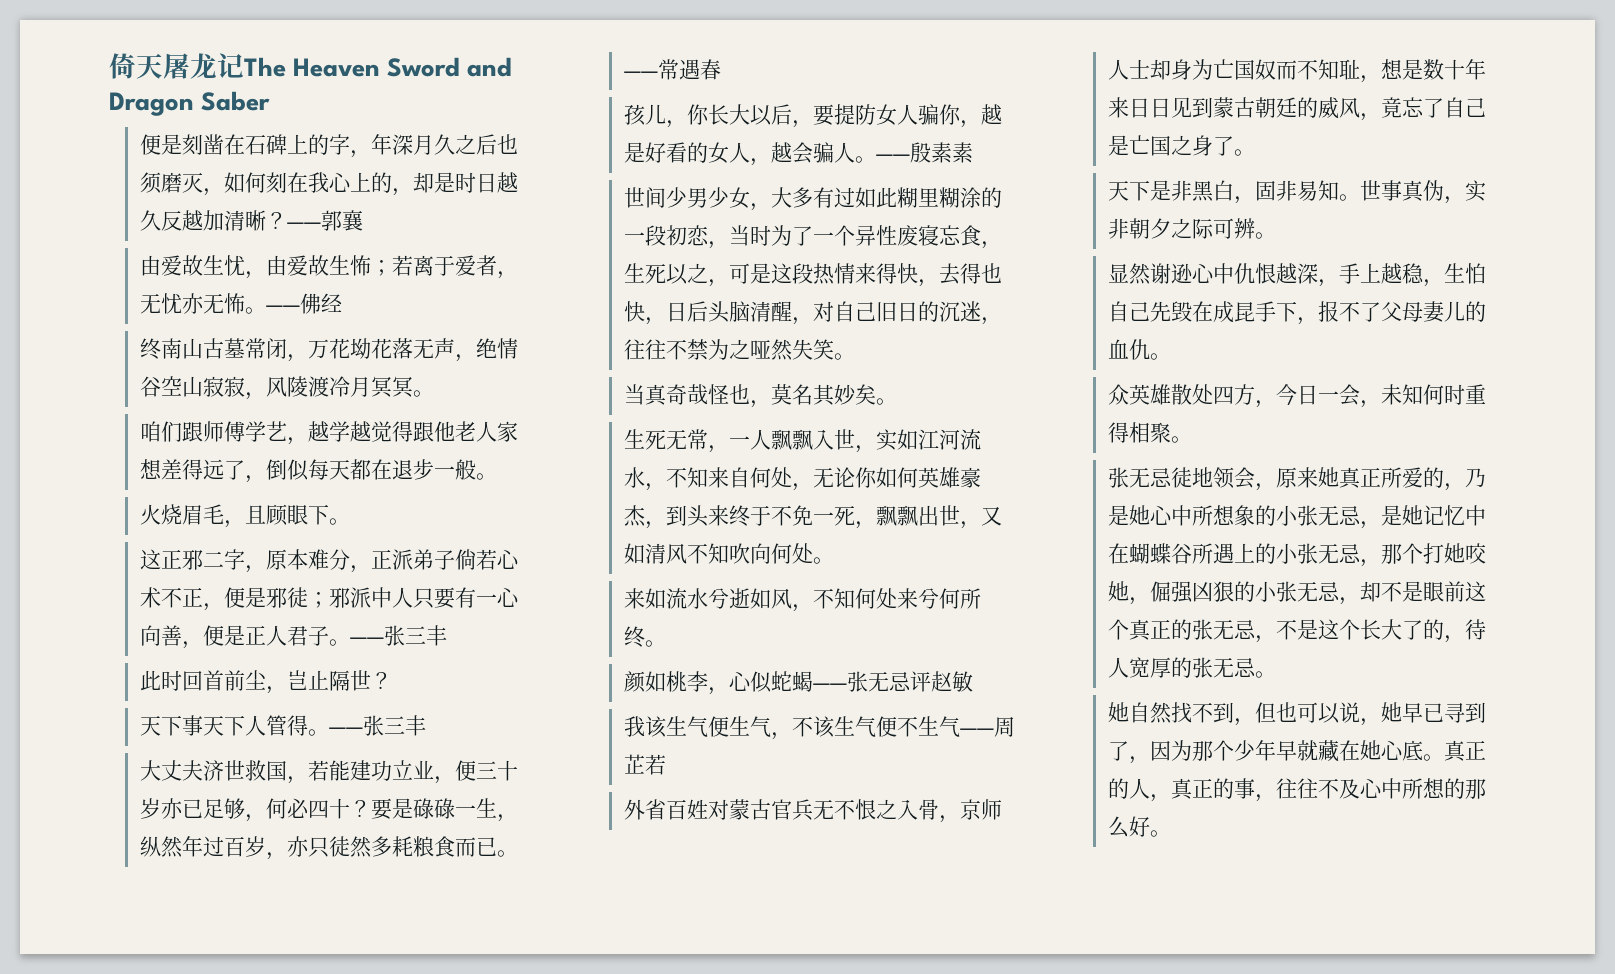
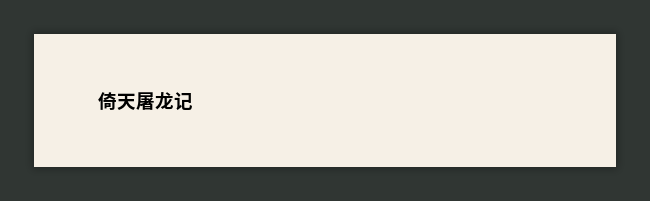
- 倚天屠龙记The Heaven Sword and Dragon Saber
- 便是刻凿在石碑上的字，年深月久之后也须磨灭，如何刻在我心上的，却是时日越久反越加清晰？——郭襄
- 由爱故生忧，由爱故生怖；若离于爱者，无忧亦无怖。——佛经
- 终南山古墓常闭，万花坳花落无声，绝情谷空山寂寂，风陵渡冷月冥冥。
- 咱们跟师傅学艺，越学越觉得跟他老人家想差得远了，倒似每天都在退步一般。
- 火烧眉毛，且顾眼下。
- 这正邪二字，原本难分，正派弟子倘若心术不正，便是邪徒；邪派中人只要有一心向善，便是正人君子。——张三丰
- 此时回首前尘，岂止隔世？
- 天下事天下人管得。——张三丰
- 大丈夫济世救国，若能建功立业，便三十岁亦已足够，何必四十？要是碌碌一生，纵然年过百岁，亦只徒然多耗粮食而已。——常遇春
- 孩儿，你长大以后，要提防女人骗你，越是好看的女人，越会骗人。——殷素素
- 世间少男少女，大多有过如此糊里糊涂的一段初恋，当时为了一个异性废寝忘食，生死以之，可是这段热情来得快，去得也快，日后头脑清醒，对自己旧日的沉迷，往往不禁为之哑然失笑。
- 当真奇哉怪也，莫名其妙矣。
- 生死无常，一人飘飘入世，实如江河流水，不知来自何处，无论你如何英雄豪杰，到头来终于不免一死，飘飘出世，又如清风不知吹向何处。
- 来如流水兮逝如风，不知何处来兮何所终。
- 颜如桃李，心似蛇蝎——张无忌评赵敏
- 我该生气便生气，不该生气便不生气——周芷若
- 外省百姓对蒙古官兵无不恨之入骨，京师人士却身为亡国奴而不知耻，想是数十年来日日见到蒙古朝廷的威风，竟忘了自己是亡国之身了。
- 天下是非黑白，固非易知。世事真伪，实非朝夕之际可辨。
- 显然谢逊心中仇恨越深，手上越稳，生怕自己先毁在成昆手下，报不了父母妻儿的血仇。
- 众英雄散处四方，今日一会，未知何时重得相聚。
- 张无忌徒地领会，原来她真正所爱的，乃是她心中所想象的小张无忌，是她记忆中在蝴蝶谷所遇上的小张无忌，那个打她咬她，倔强凶狠的小张无忌，却不是眼前这个真正的张无忌，不是这个长大了的，待人宽厚的张无忌。
- 她自然找不到，但也可以说，她早已寻到了，因为那个少年早就藏在她心底。真正的人，真正的事，往往不及心中所想的那么好。
+ 倚天屠龙记

